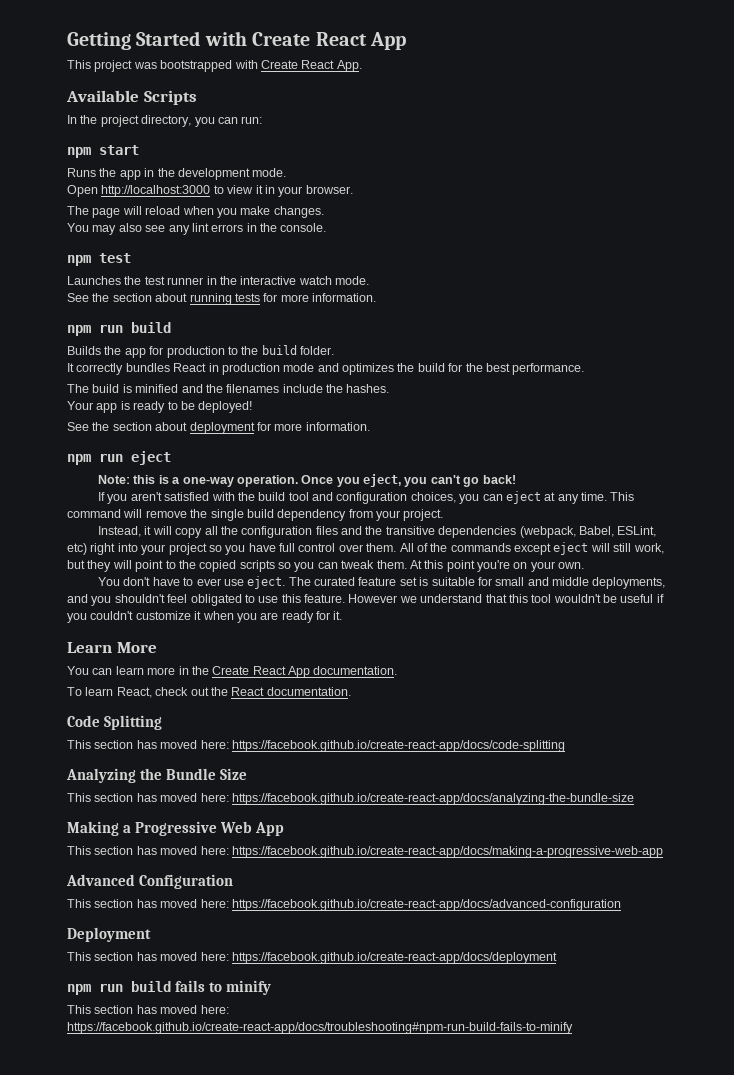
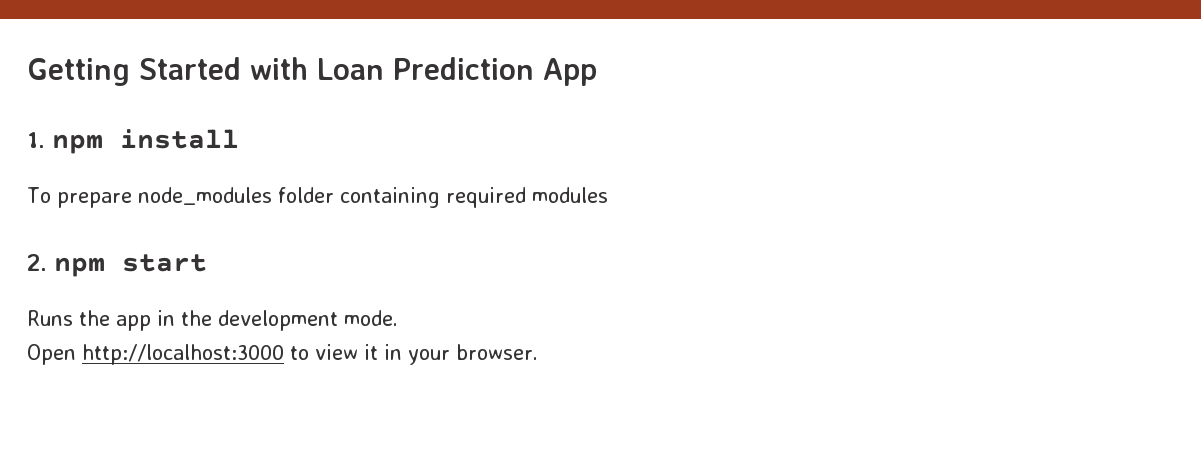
- Getting Started with Create React App
- This project was bootstrapped with Create React App.
- Available Scripts
- In the project directory, you can run:
- npm start
+ Getting Started with Loan Prediction App
+ 1. npm install
+ To prepare node_modules folder containing required modules
+ 2. npm start
- The page will reload when you make changes.
- You may also see any lint errors in the console.
- npm test
- Launches the test runner in the interactive watch mode.
- See the section about running tests for more information.
- npm run build
- Builds the app for production to the build folder.
- It correctly bundles React in production mode and optimizes the build for the best performance.
- The build is minified and the filenames include the hashes.
- Your app is ready to be deployed!
- See the section about deployment for more information.
- npm run eject
- Note: this is a one-way operation. Once you eject, you can't go back!
- If you aren't satisfied with the build tool and configuration choices, you can eject at any time. This command will remove the single build dependency from your project.
- Instead, it will copy all the configuration files and the transitive dependencies (webpack, Babel, ESLint, etc) right into your project so you have full control over them. All of the commands except eject will still work, but they will point to the copied scripts so you can tweak them. At this point you're on your own.
- You don't have to ever use eject. The curated feature set is suitable for small and middle deployments, and you shouldn't feel obligated to use this feature. However we understand that this tool wouldn't be useful if you couldn't customize it when you are ready for it.
- Learn More
- You can learn more in the Create React App documentation.
- To learn React, check out the React documentation.
- Code Splitting
- This section has moved here: https://facebook.github.io/create-react-app/docs/code-splitting
- Analyzing the Bundle Size
- This section has moved here: https://facebook.github.io/create-react-app/docs/analyzing-the-bundle-size
- Making a Progressive Web App
- This section has moved here: https://facebook.github.io/create-react-app/docs/making-a-progressive-web-app
- Advanced Configuration
- This section has moved here: https://facebook.github.io/create-react-app/docs/advanced-configuration
- Deployment
- This section has moved here: https://facebook.github.io/create-react-app/docs/deployment
- npm run build fails to minify
- This section has moved here: https://facebook.github.io/create-react-app/docs/troubleshooting#npm-run-build-fails-to-minify

